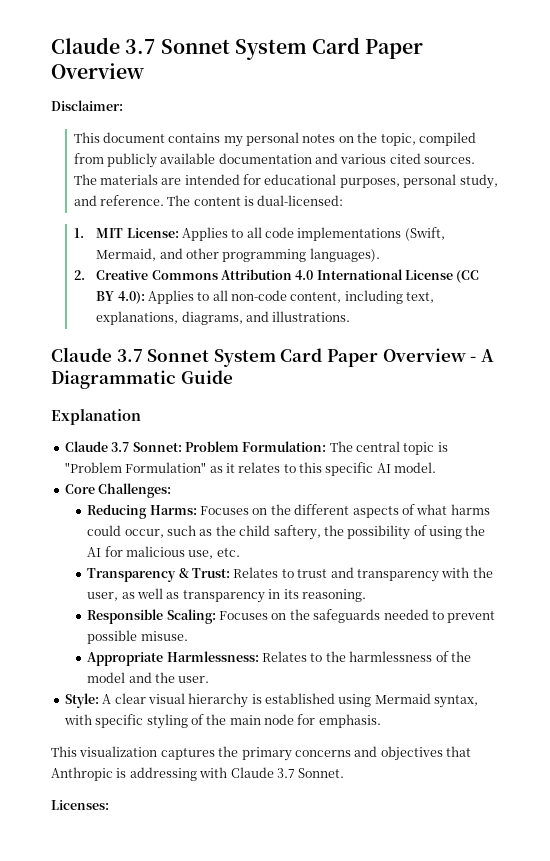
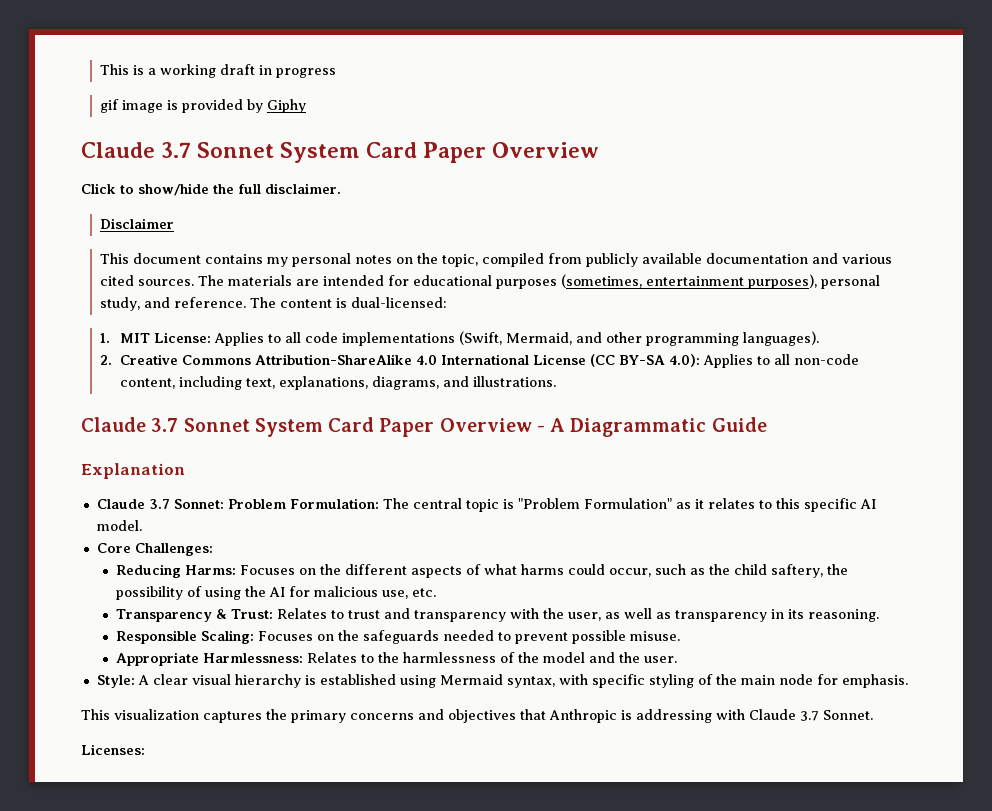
+ This is a working draft in progress
+ gif image is provided by Giphy
- Disclaimer:
+ Click to show/hide the full disclaimer.
+ Disclaimer
- The materials are intended for educational purposes, personal study, and reference.
+ The materials are intended for educational purposes (sometimes, entertainment purposes), personal study, and reference.
- 2. Creative Commons Attribution 4.0 International License (CC BY 4.0): Applies to all non-code content, including text, explanations, diagrams, and illustrations.
+ 2. Creative Commons Attribution-ShareAlike 4.0 International License (CC BY-SA 4.0): Applies to all non-code content, including text, explanations, diagrams, and illustrations.

